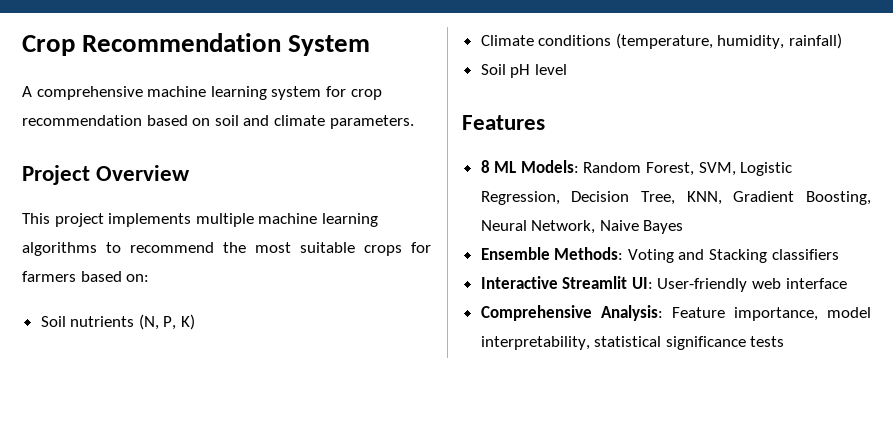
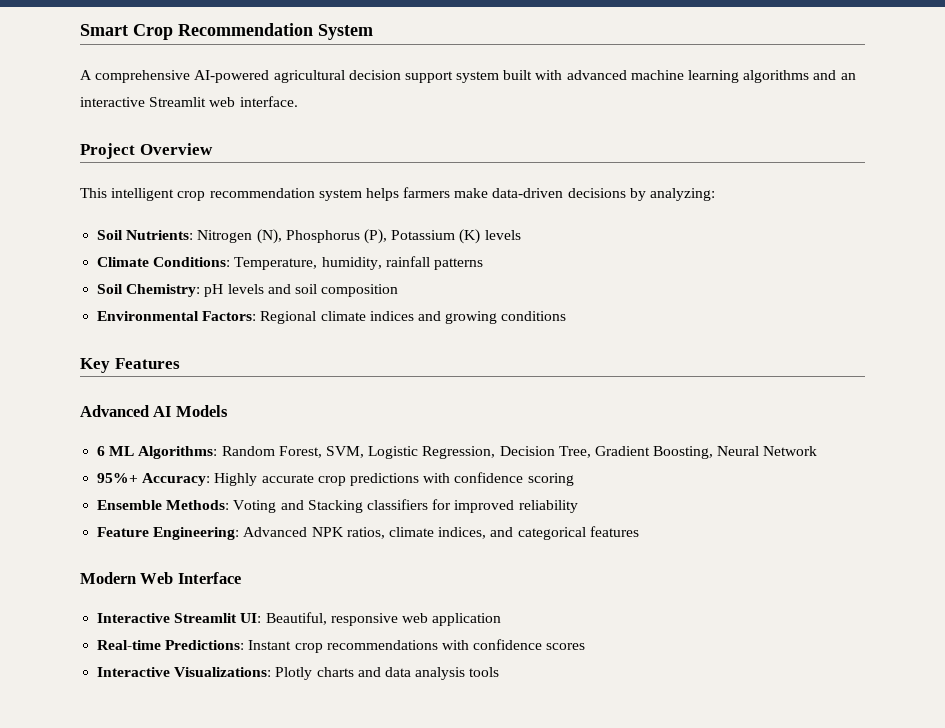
- Crop Recommendation System
+ Smart Crop Recommendation System
- A comprehensive machine learning system for crop recommendation based on soil and climate parameters.
+ A comprehensive AI-powered agricultural decision support system built with advanced machine learning algorithms and an interactive Streamlit web interface.
  Project Overview
- This project implements multiple machine learning algorithms to recommend the most suitable crops for farmers based on:
- Soil nutrients (N, P, K)
- Climate conditions (temperature, humidity, rainfall)
- Soil pH level
- Features
- 8 ML Models: Random Forest, SVM, Logistic Regression, Decision Tree, KNN, Gradient Boosting, Neural Network, Naive Bayes
+ This intelligent crop recommendation system helps farmers make data-driven decisions by analyzing:
+ Soil Nutrients: Nitrogen (N), Phosphorus (P), Potassium (K) levels
+ Climate Conditions: Temperature, humidity, rainfall patterns
+ Soil Chemistry: pH levels and soil composition
+ Environmental Factors: Regional climate indices and growing conditions
+ Key Features
+ Advanced AI Models
+ 6 ML Algorithms: Random Forest, SVM, Logistic Regression, Decision Tree, Gradient Boosting, Neural Network
+ 95%+ Accuracy: Highly accurate crop predictions with confidence scoring
- Ensemble Methods: Voting and Stacking classifiers
- Interactive Streamlit UI: User-friendly web interface
- Comprehensive Analysis: Feature importance, model interpretability, statistical significance tests
+ Ensemble Methods: Voting and Stacking classifiers for improved reliability
+ Feature Engineering: Advanced NPK ratios, climate indices, and categorical features
+ Modern Web Interface
+ Interactive Streamlit UI: Beautiful, responsive web application
+ Real-time Predictions: Instant crop recommendations with confidence scores
+ Interactive Visualizations: Plotly charts and data analysis tools

